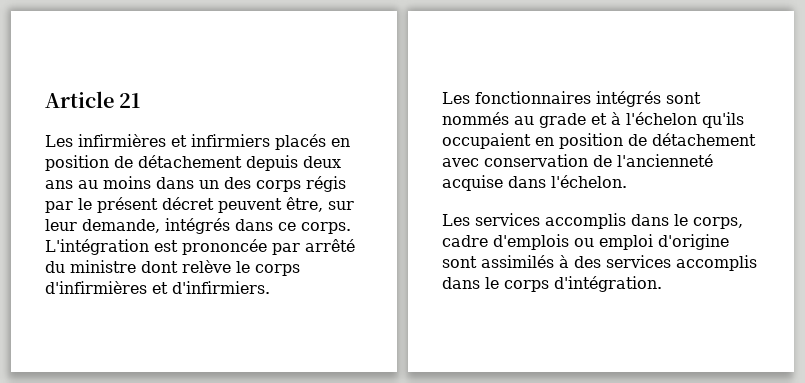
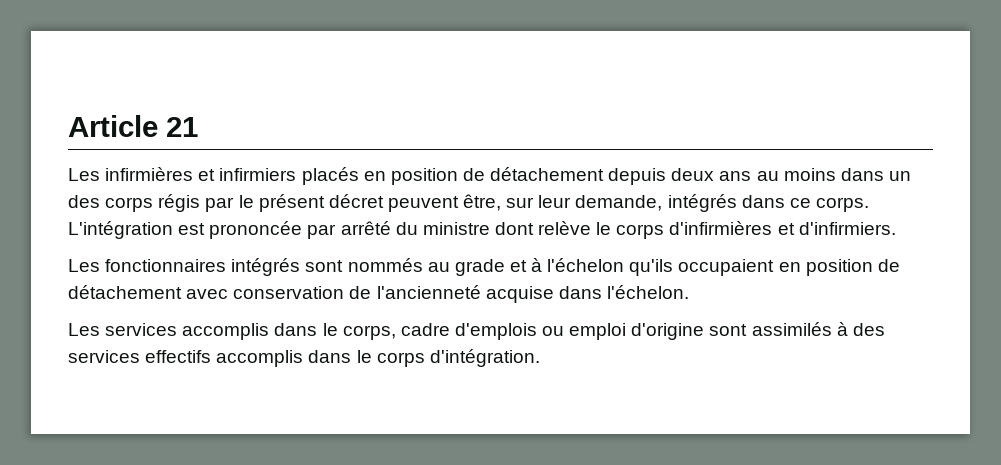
- Les services accomplis dans le corps, cadre d'emplois ou emploi d'origine sont assimilés à des services accomplis dans le corps d'intégration.
+ Les services accomplis dans le corps, cadre d'emplois ou emploi d'origine sont assimilés à des services effectifs accomplis dans le corps d'intégration.

